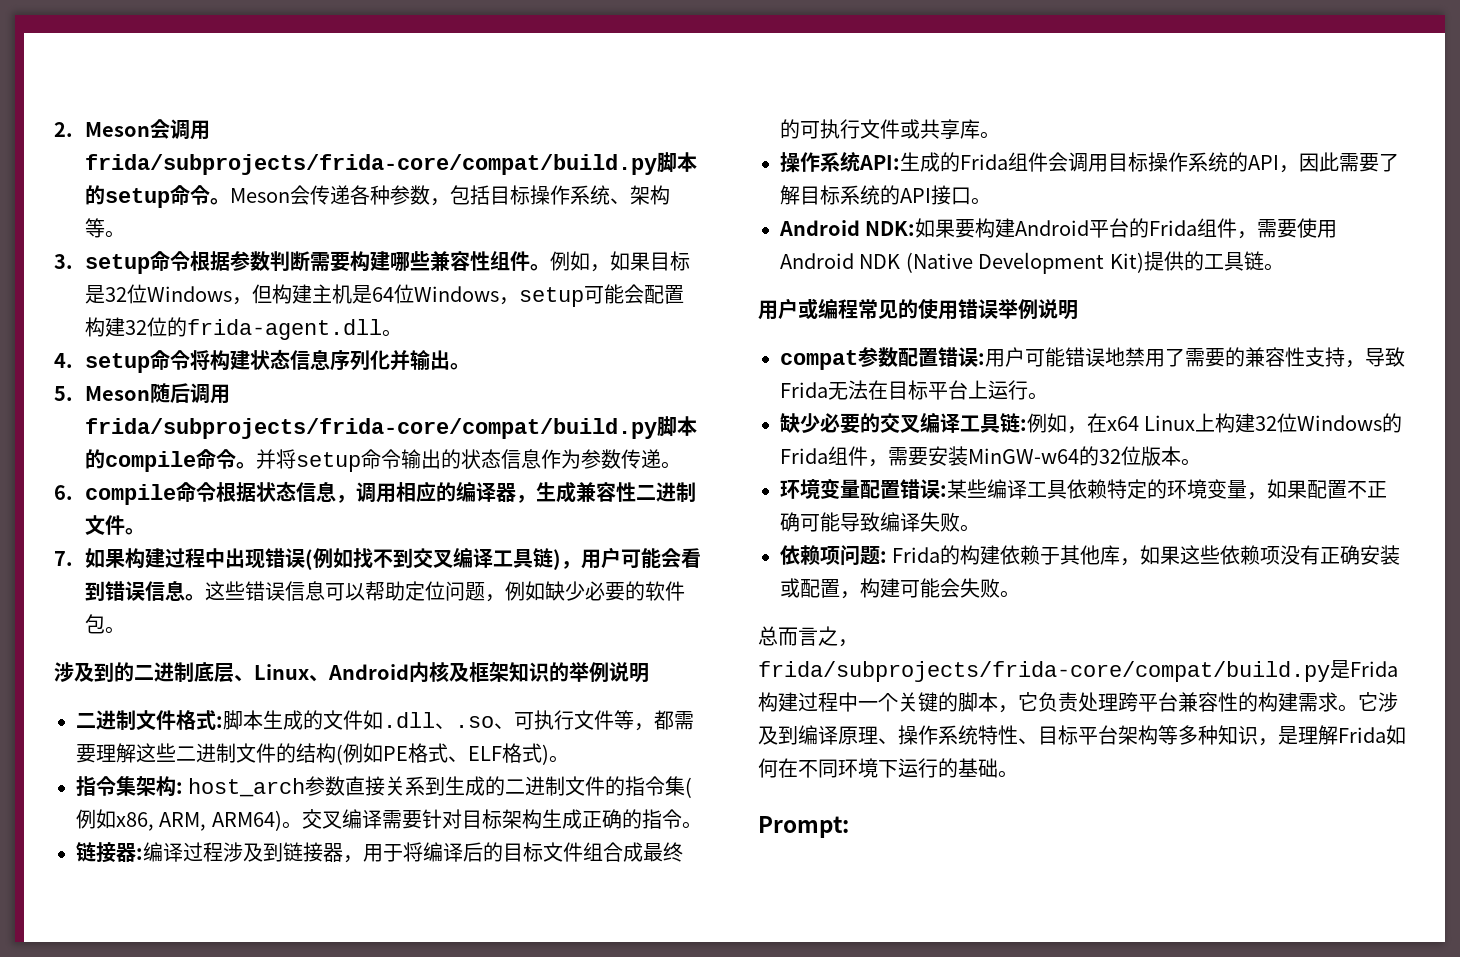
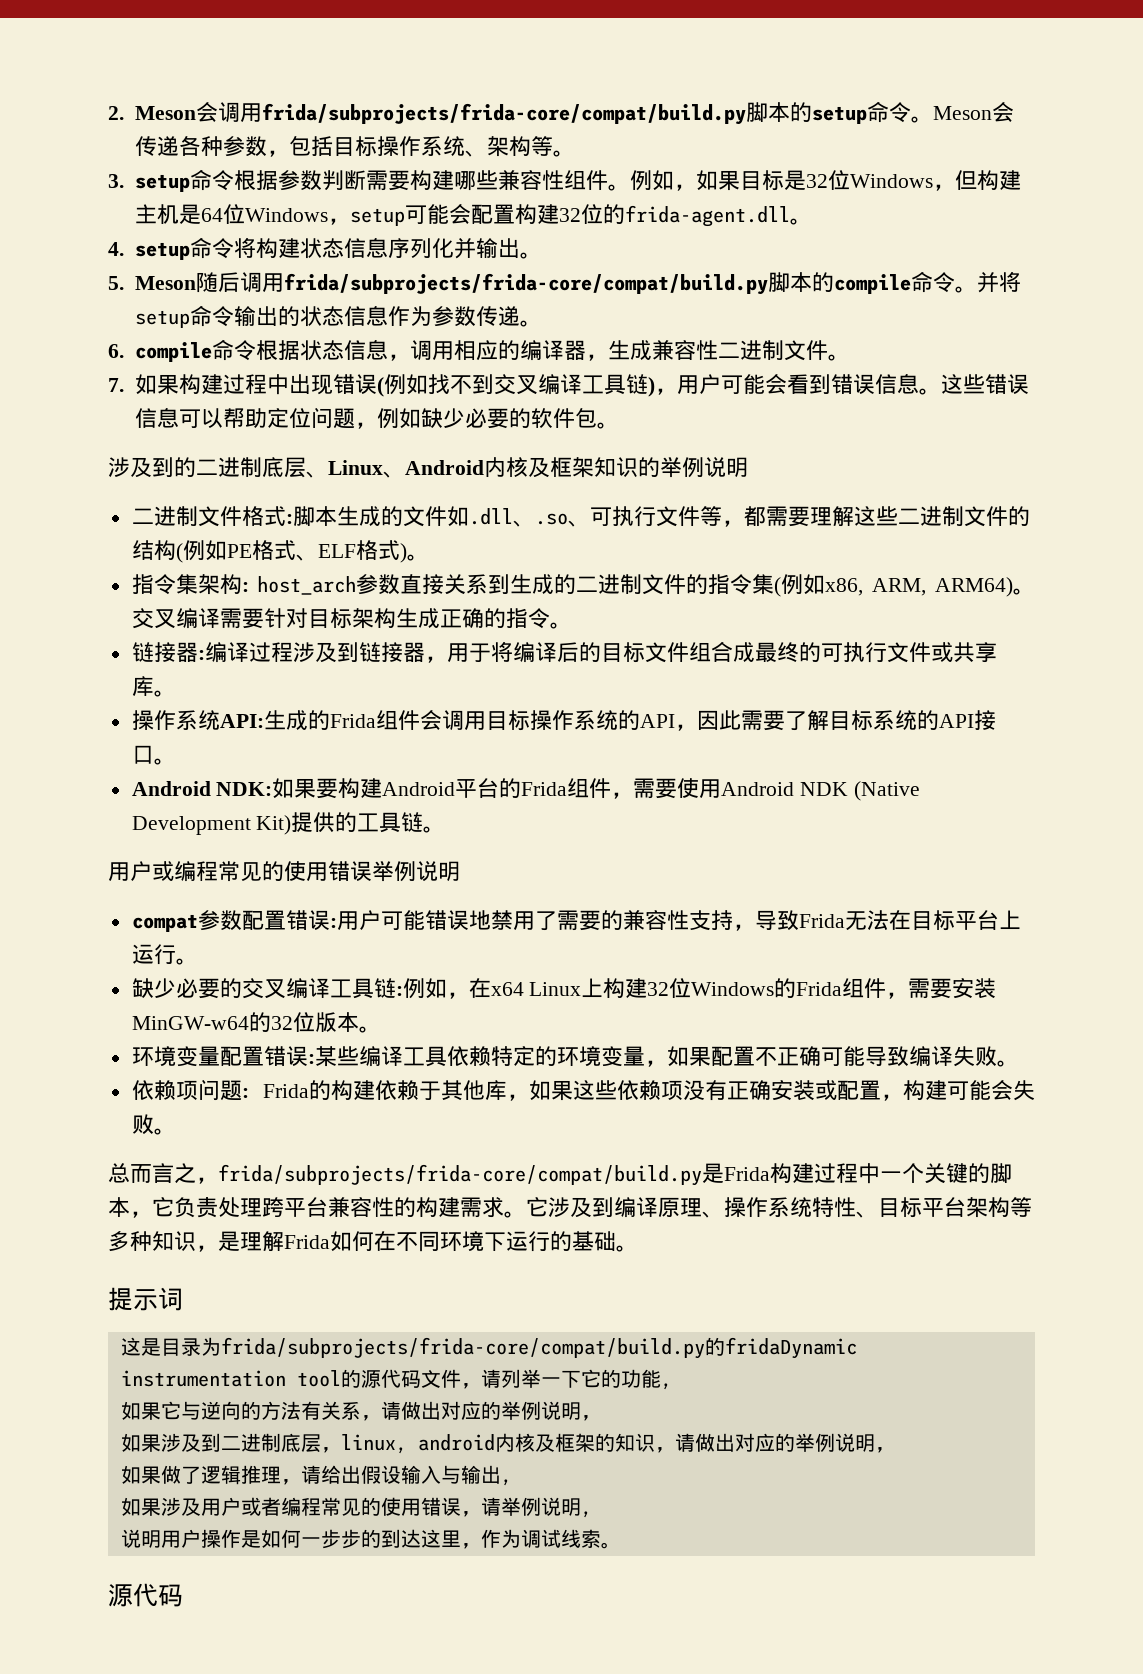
- Prompt:
+ 提示词
+ 这是目录为frida/subprojects/frida-core/compat/build.py的fridaDynamic instrumentation tool的源代码文件，请列举一下它的功能,
+ 如果它与逆向的方法有关系，请做出对应的举例说明，
+ 如果涉及到二进制底层，linux, android内核及框架的知识，请做出对应的举例说明，
+ 如果做了逻辑推理，请给出假设输入与输出,
+ 如果涉及用户或者编程常见的使用错误，请举例说明,
+ 说明用户操作是如何一步步的到达这里，作为调试线索。
+ 源代码

